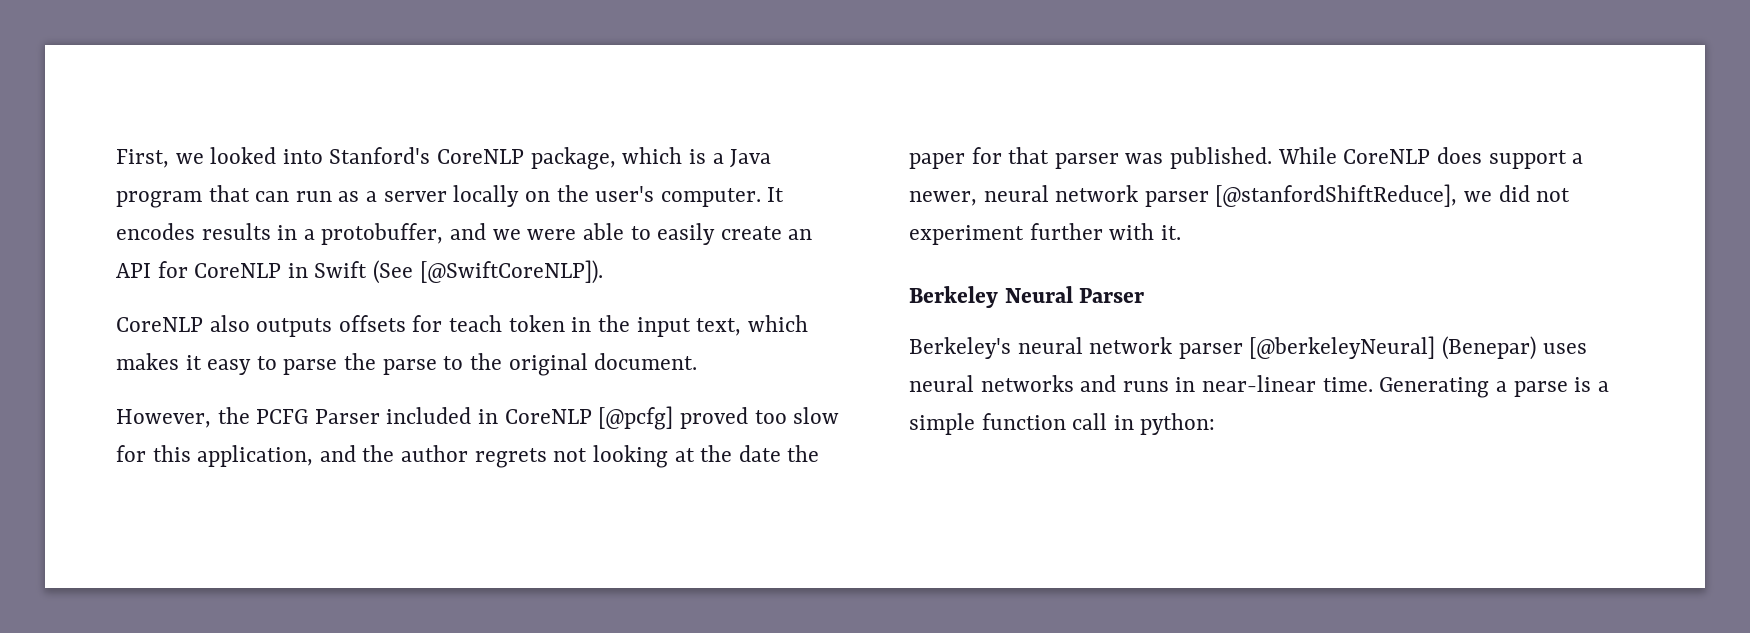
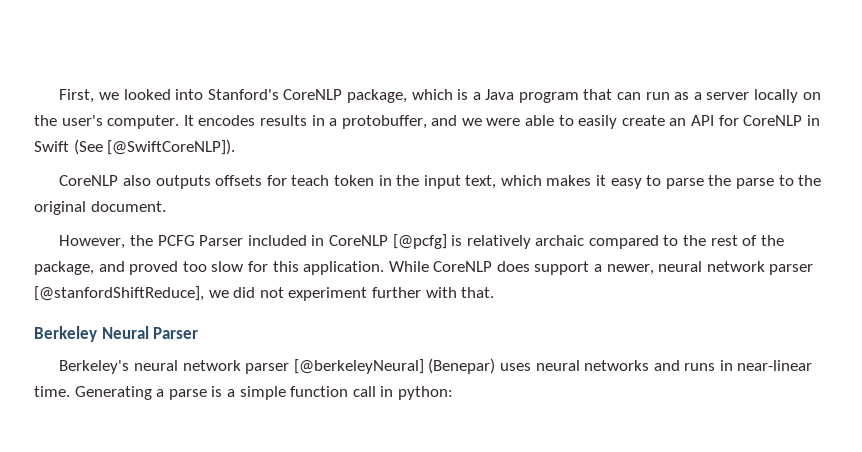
- However, the PCFG Parser included in CoreNLP [@pcfg] proved too slow for this application, and the author regrets not looking at the date the paper for that parser was published.
+ However, the PCFG Parser included in CoreNLP [@pcfg] is relatively archaic compared to the rest of the package, and proved too slow for this application.
- While CoreNLP does support a newer, neural network parser [@stanfordShiftReduce], we did not experiment further with it.
+ While CoreNLP does support a newer, neural network parser [@stanfordShiftReduce], we did not experiment further with that.

